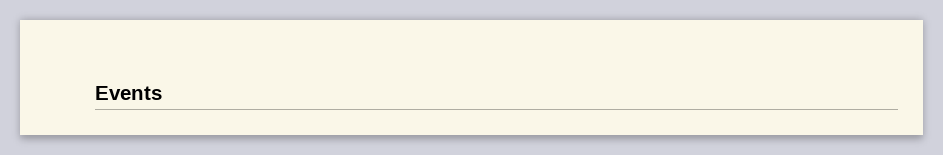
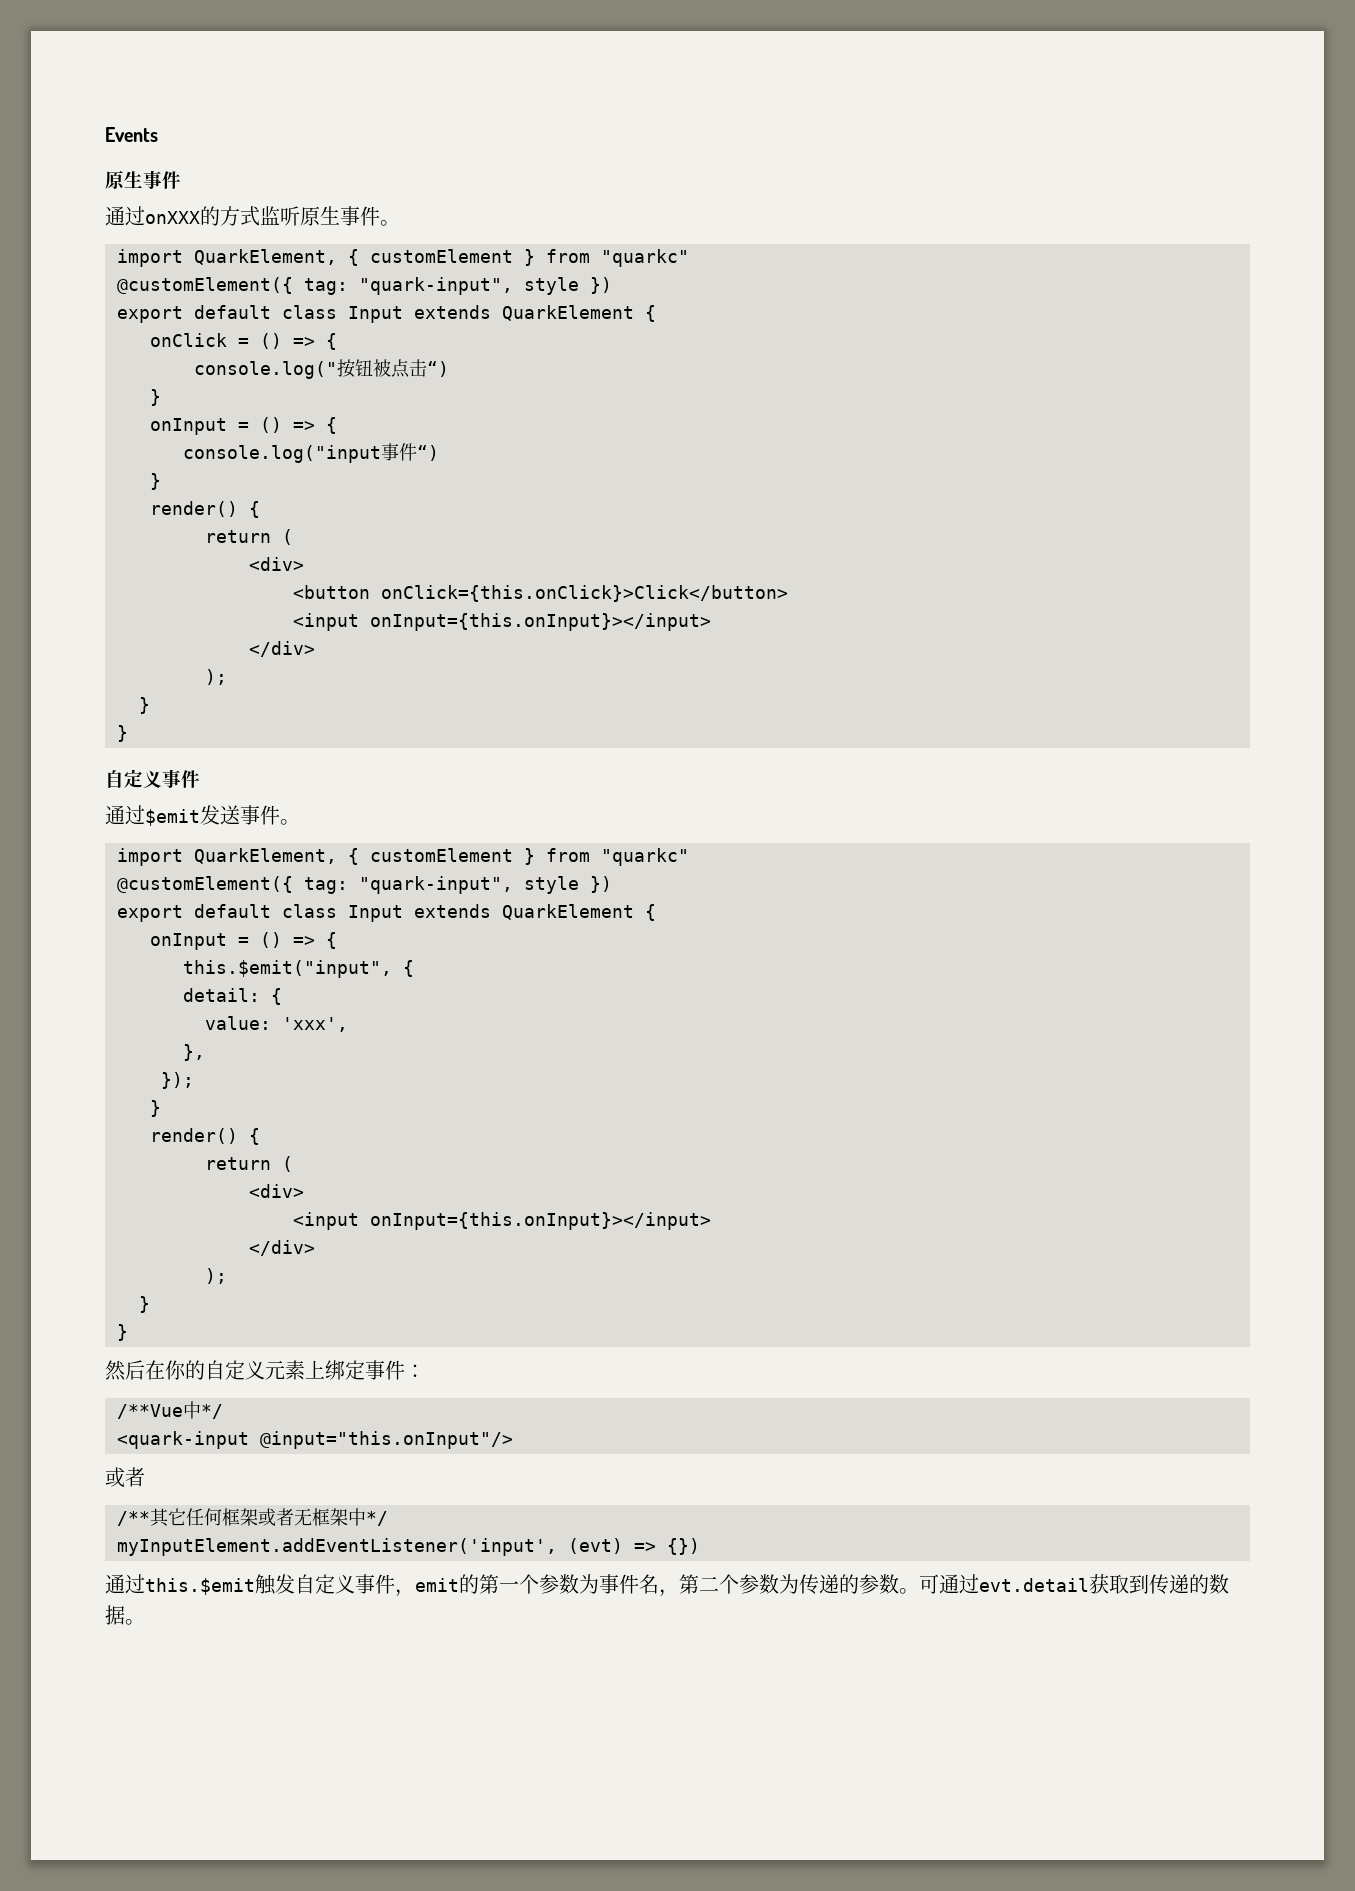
  Events
+ 原生事件
+ 通过onXXX的方式监听原生事件。
+ import QuarkElement, { customElement } from "quarkc"
+ @customElement({ tag: "quark-input", style })
+ export default class Input extends QuarkElement {
+ onClick = () => {
+ console.log("按钮被点击“)
+ }
+ onInput = () => {
+ console.log("input事件“)
+ }
+ render() {
+ return (
+ <div>
+ <button onClick={this.onClick}>Click</button>
+ <input onInput={this.onInput}></input>
+ </div>
+ );
+ }
+ }
+ 自定义事件
+ 通过$emit发送事件。
+ import QuarkElement, { customElement } from "quarkc"
+ @customElement({ tag: "quark-input", style })
+ export default class Input extends QuarkElement {
+ onInput = () => {
+ this.$emit("input", {
+ detail: {
+ value: 'xxx',
+ },
+ });
+ }
+ render() {
+ return (
+ <div>
+ <input onInput={this.onInput}></input>
+ </div>
+ );
+ }
+ }
+ 然后在你的自定义元素上绑定事件：
+ /**Vue中*/
+ <quark-input @input="this.onInput"/>
+ 或者
+ /**其它任何框架或者无框架中*/
+ myInputElement.addEventListener('input', (evt) => {})
+ 通过this.$emit触发自定义事件，emit的第一个参数为事件名，第二个参数为传递的参数。可通过evt.detail获取到传递的数据。

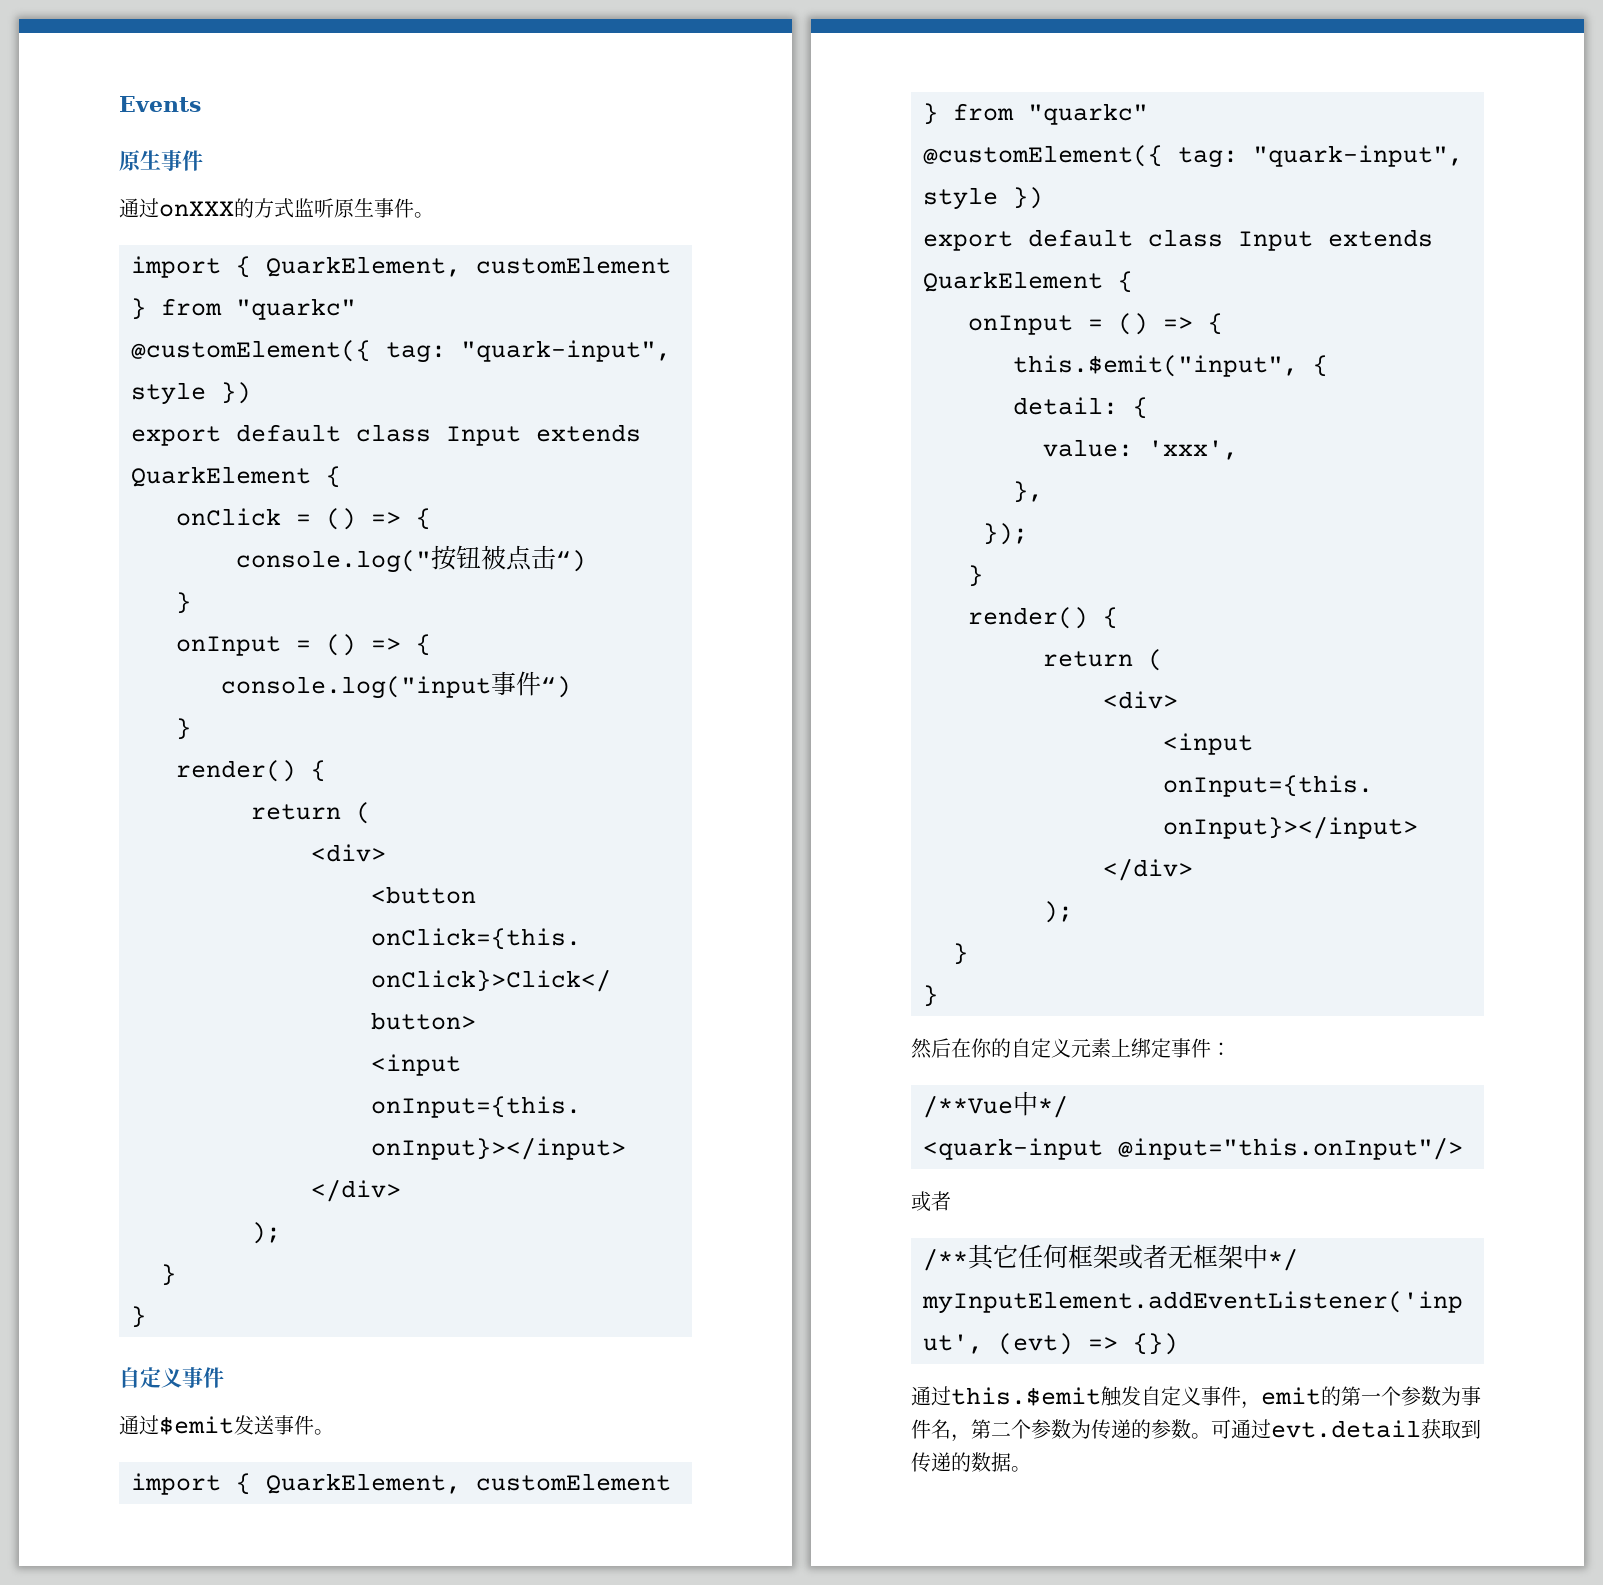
  通过onXXX的方式监听原生事件。
- import QuarkElement, { customElement } from "quarkc"
+ import { QuarkElement, customElement } from "quarkc"
  通过$emit发送事件。
- import QuarkElement, { customElement } from "quarkc"
+ import { QuarkElement, customElement } from "quarkc"

